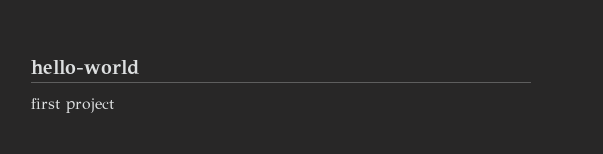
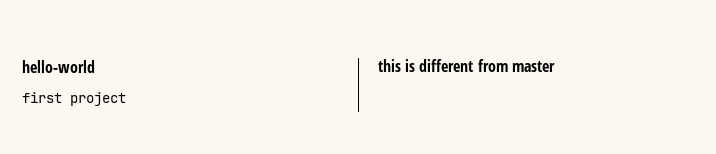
+ this is different from master

